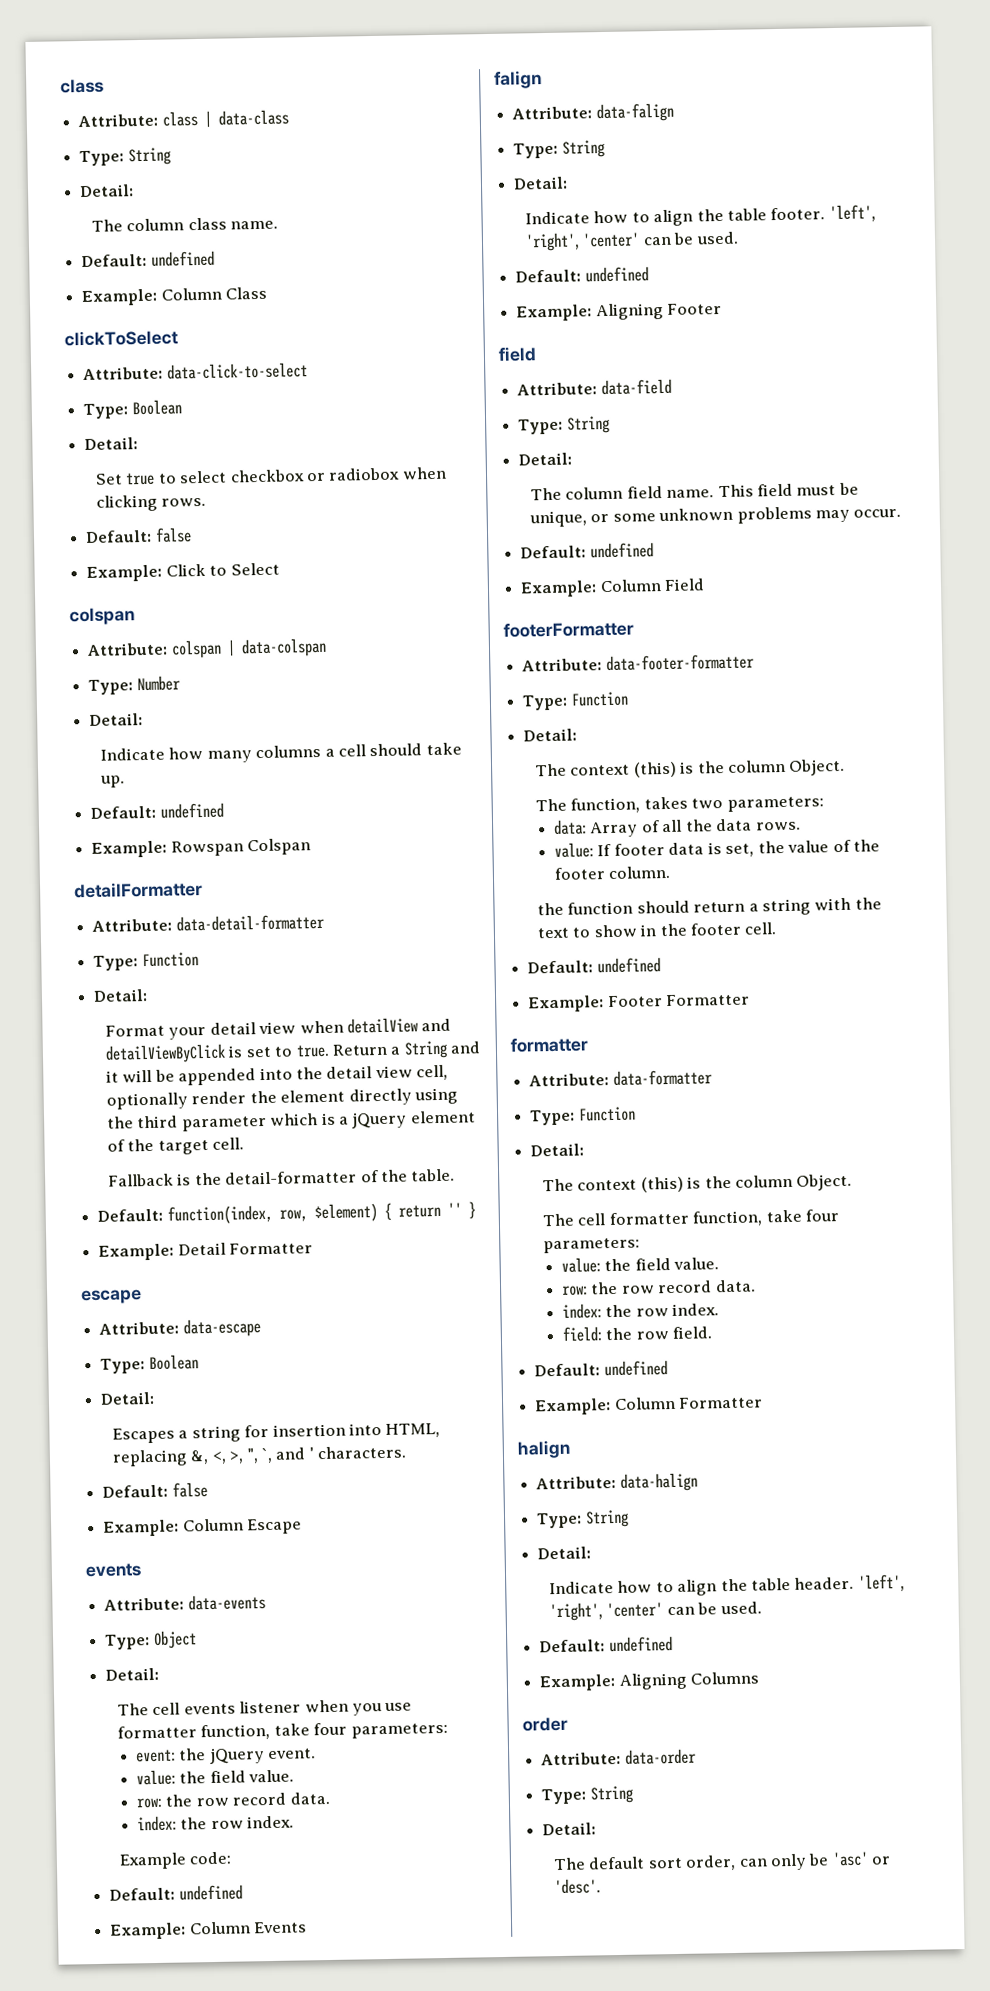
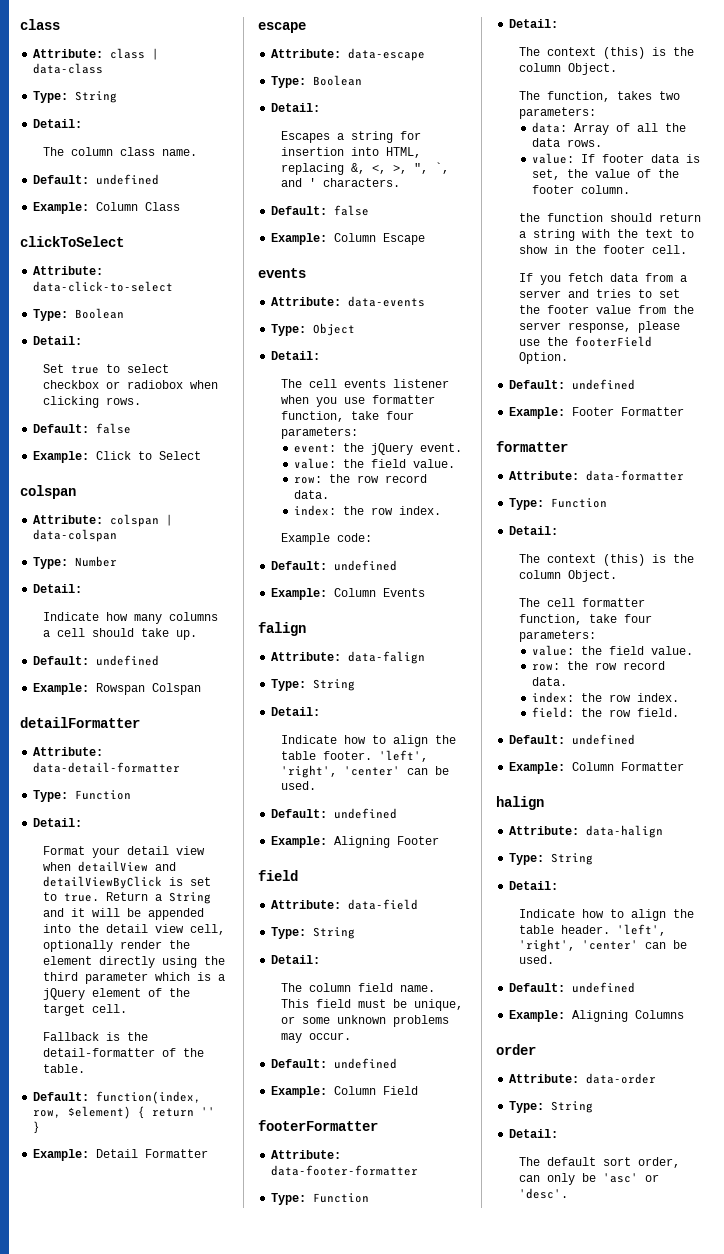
+ If you fetch data from a server and tries to set the footer value from the server response, please use the footerField Option.

